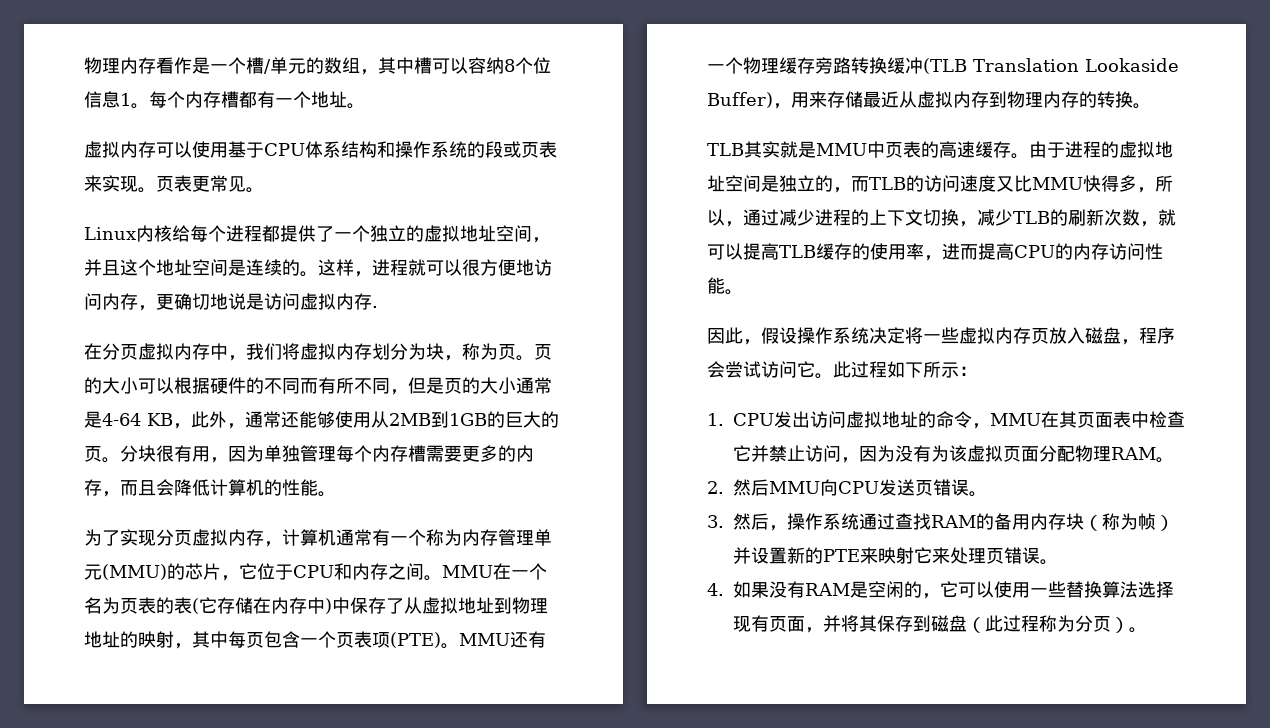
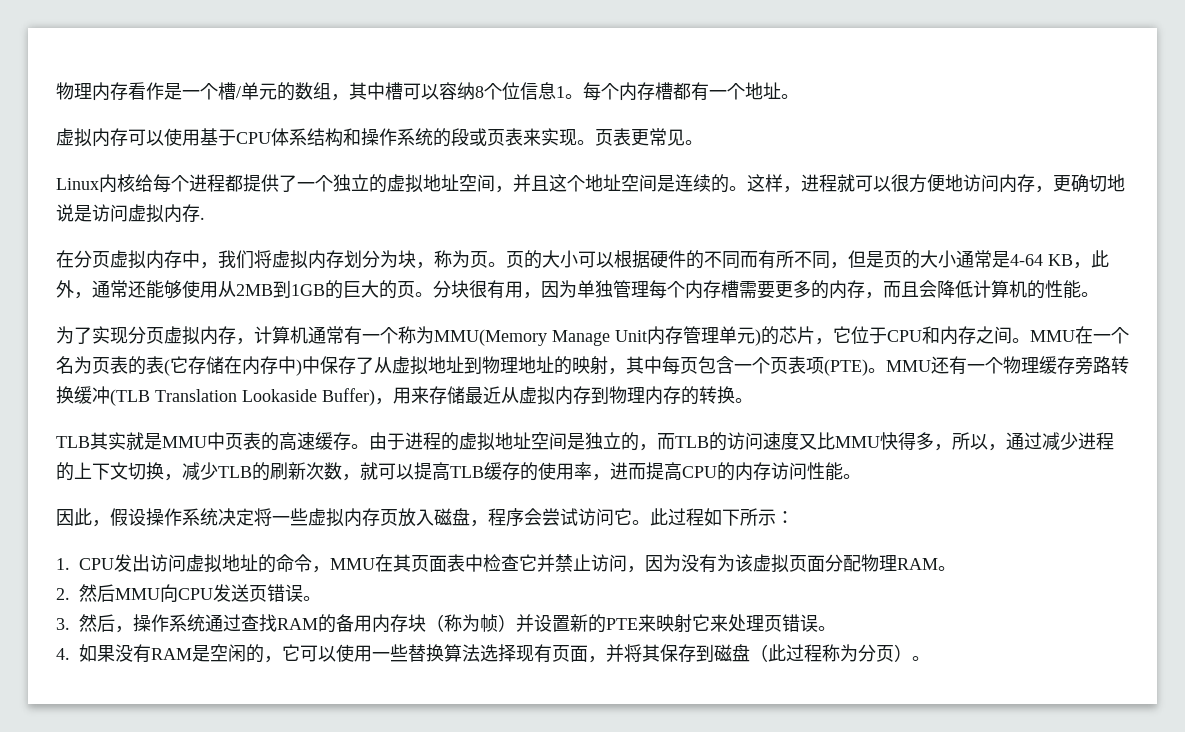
- 为了实现分页虚拟内存，计算机通常有一个称为内存管理单元(MMU)的芯片，它位于CPU和内存之间。
+ 为了实现分页虚拟内存，计算机通常有一个称为MMU(Memory Manage Unit内存管理单元)的芯片，它位于CPU和内存之间。

